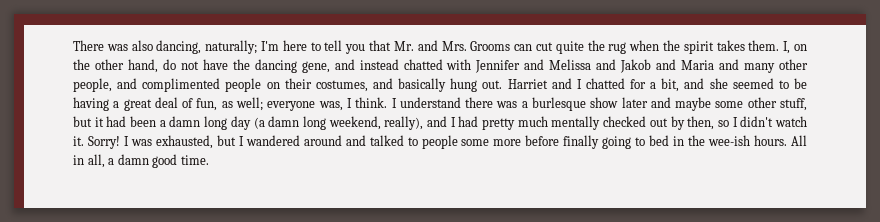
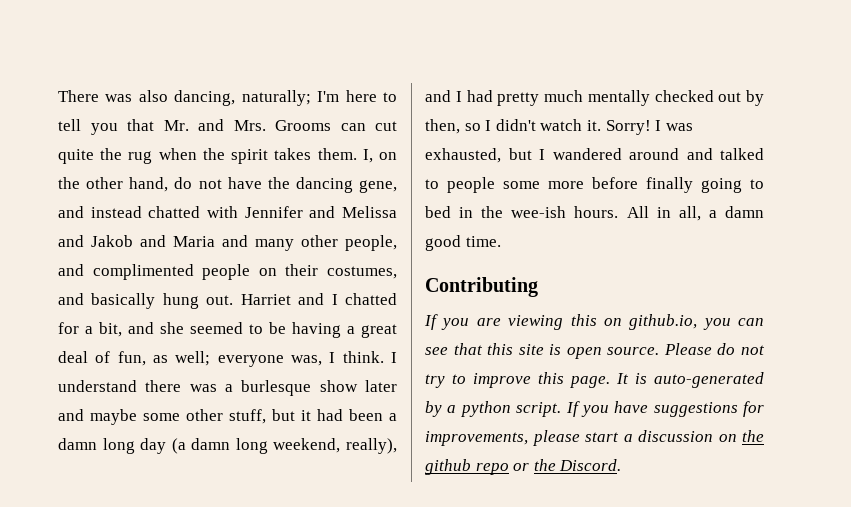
+ Contributing
+ If you are viewing this on github.io, you can see that this site is open source. Please do not try to improve this page. It is auto-generated by a python script. If you have suggestions for improvements, please start a discussion on the github repo or the Discord.

